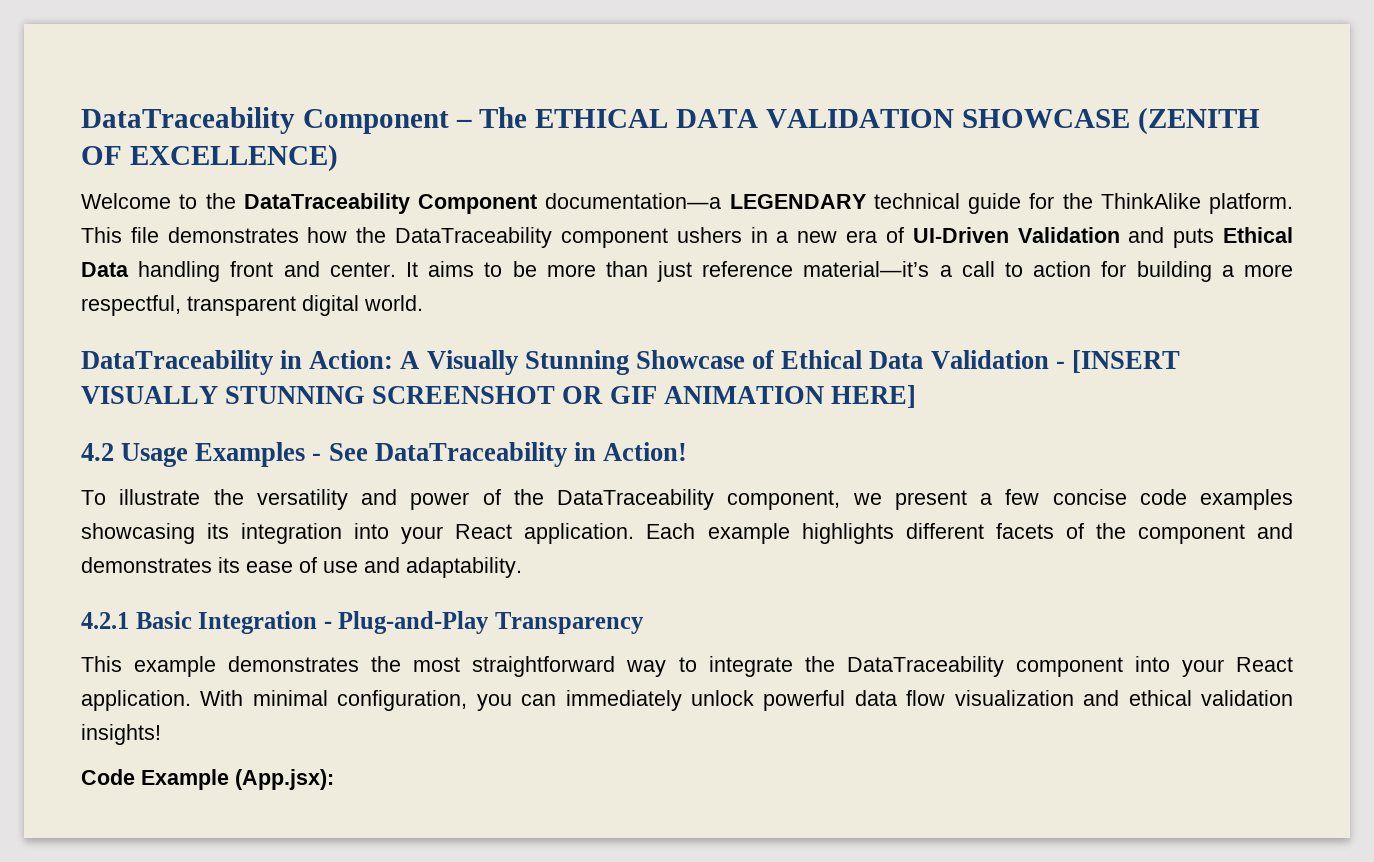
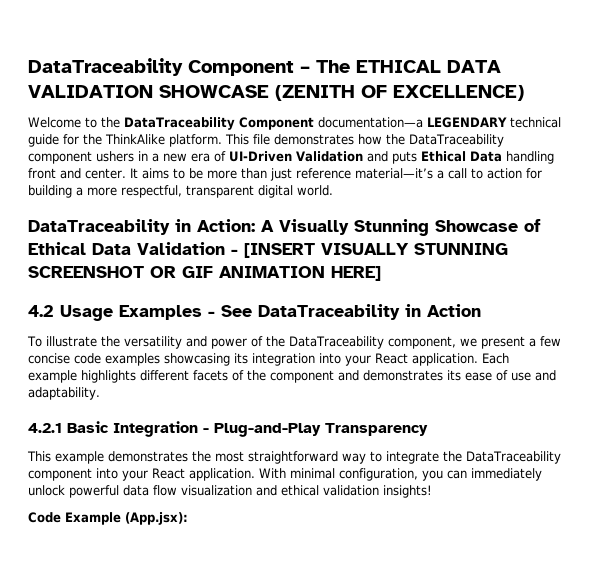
- 4.2 Usage Examples - See DataTraceability in Action!
+ 4.2 Usage Examples - See DataTraceability in Action

